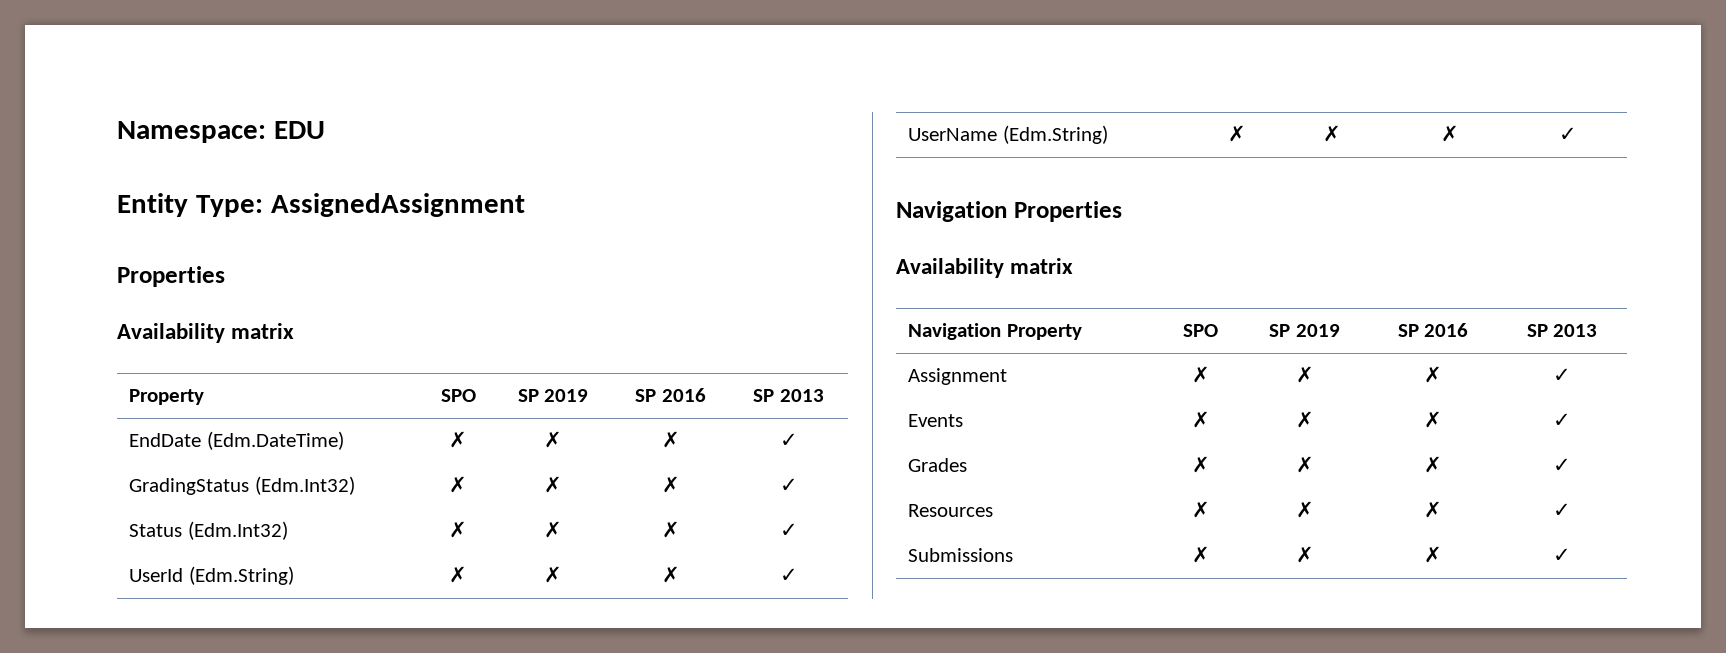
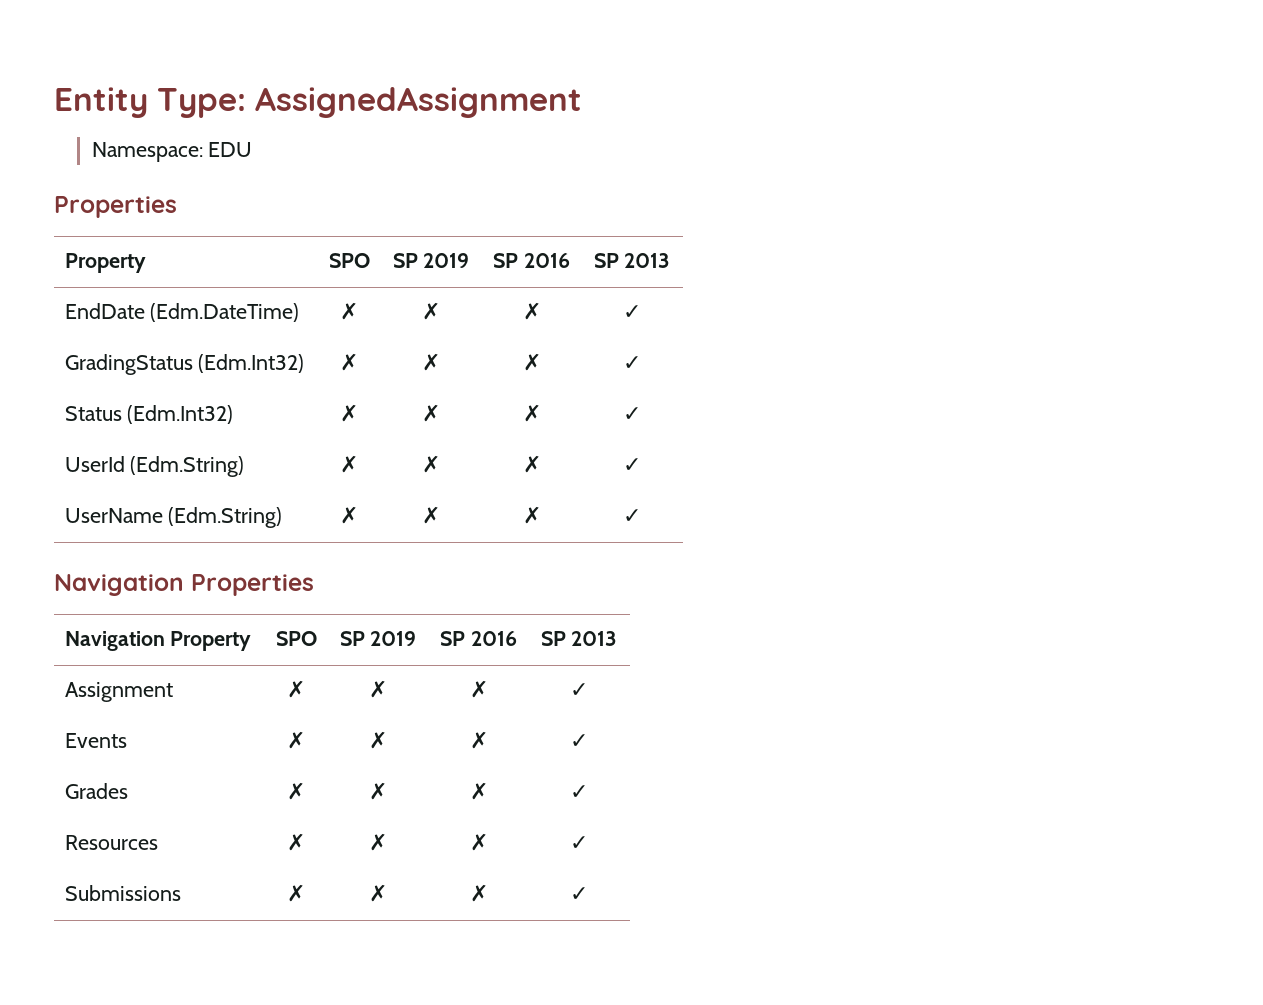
- Namespace: EDU
  Entity Type: AssignedAssignment
+ Namespace: EDU
  Properties
- Availability matrix
  Navigation Properties
- Availability matrix

